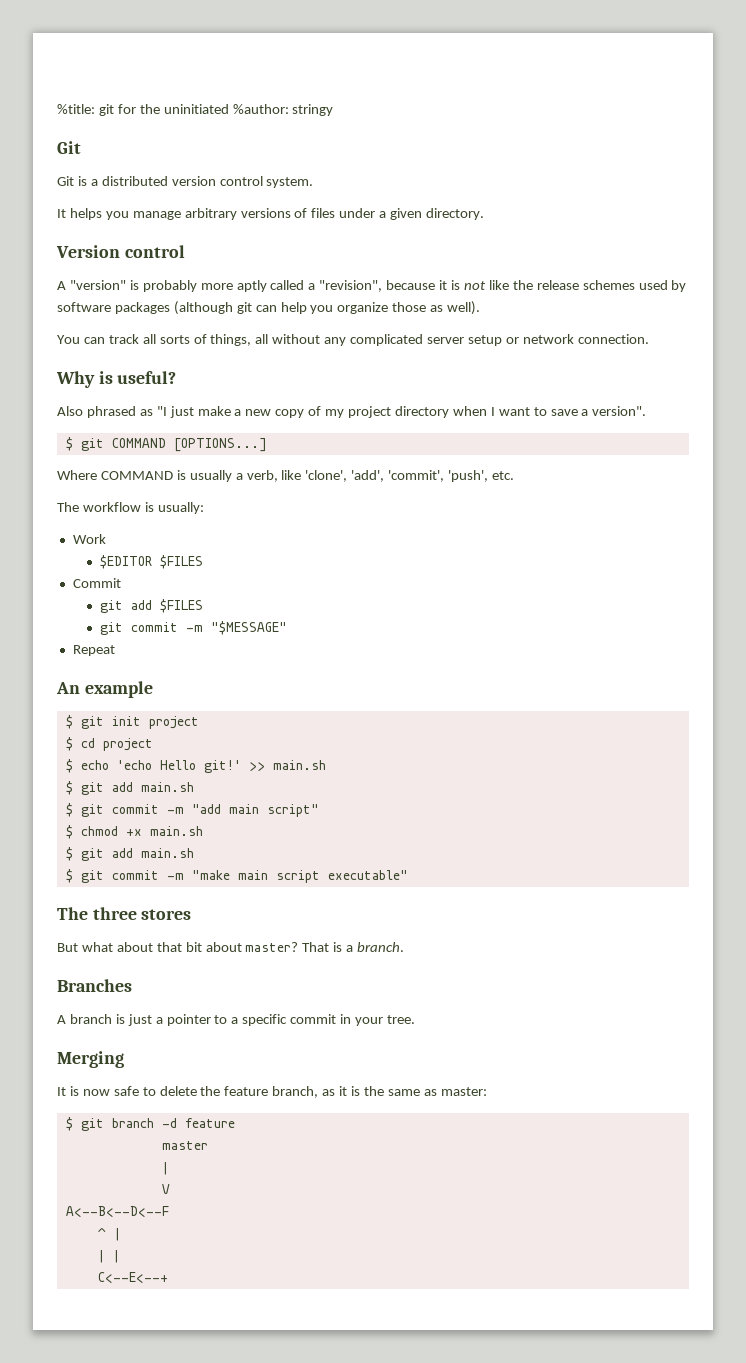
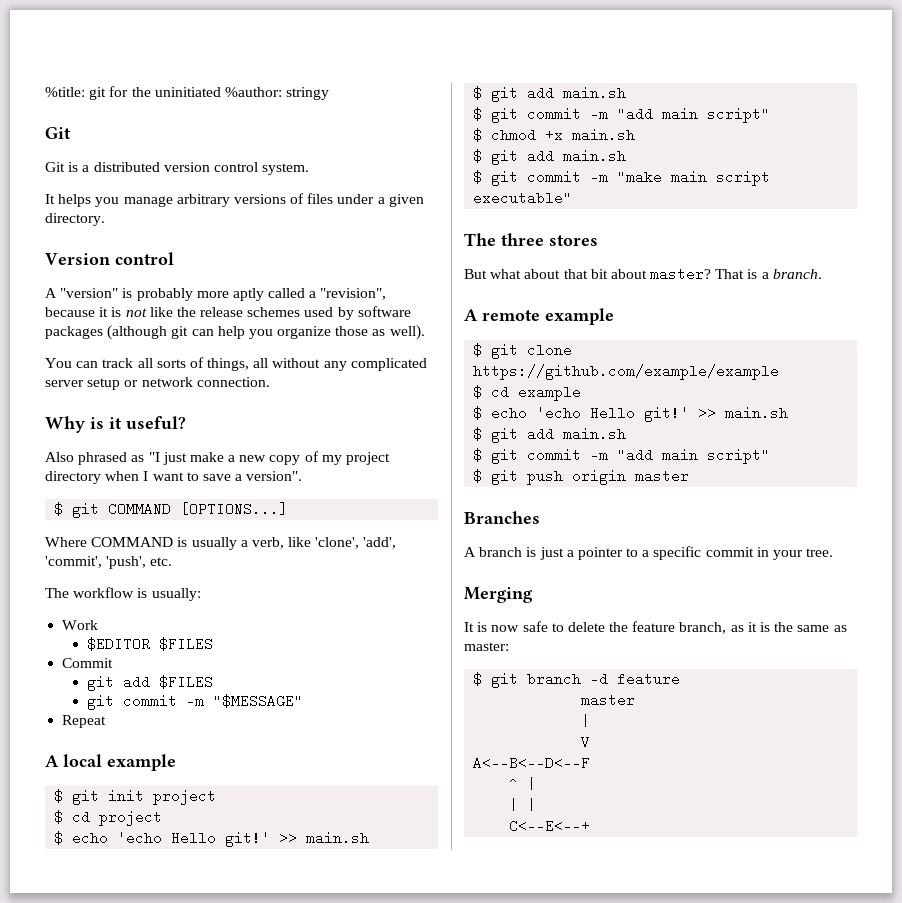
- Why is useful?
+ Why is it useful?
- An example
+ A local example
+ A remote example
+ $ git clone https://github.com/example/example
+ $ cd example
+ $ echo 'echo Hello git!' >> main.sh
+ $ git add main.sh
+ $ git commit -m "add main script"
+ $ git push origin master

